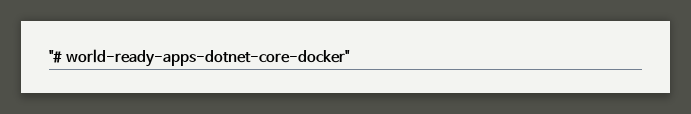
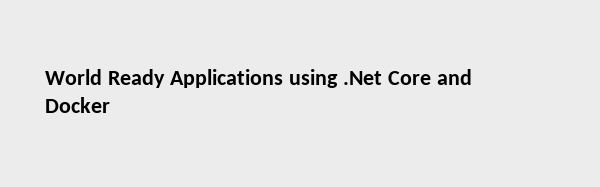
- "# world-ready-apps-dotnet-core-docker"
+ World Ready Applications using .Net Core and Docker

